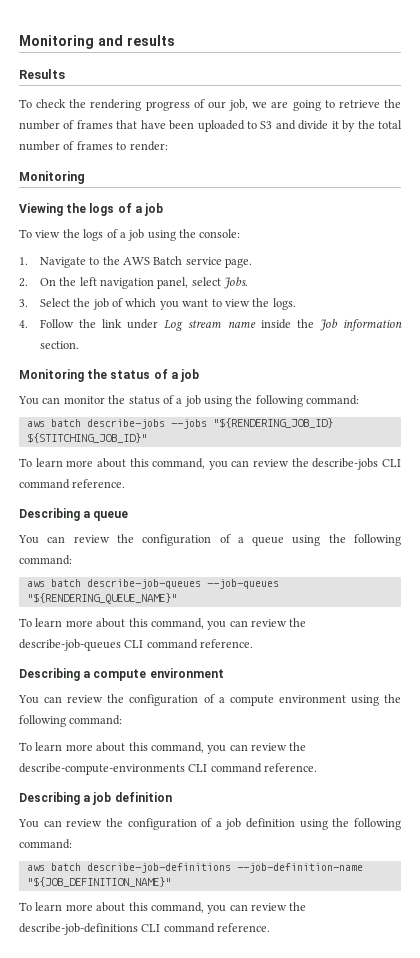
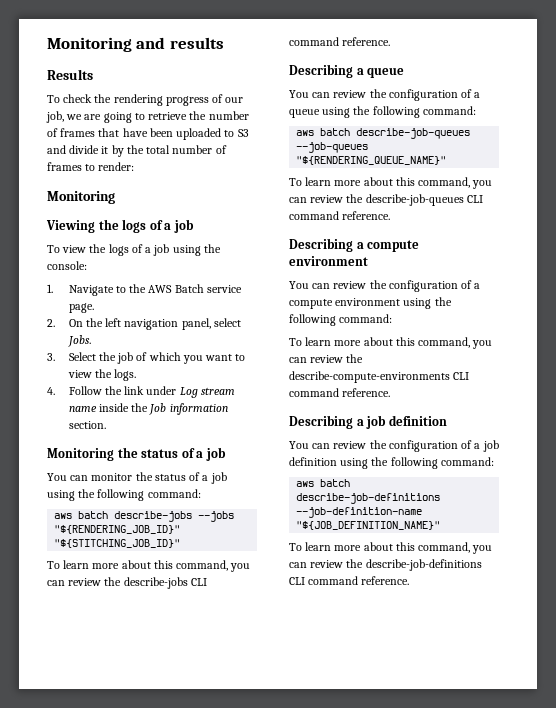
- aws batch describe-jobs --jobs "${RENDERING_JOB_ID} ${STITCHING_JOB_ID}"
+ aws batch describe-jobs --jobs "${RENDERING_JOB_ID}" "${STITCHING_JOB_ID}"

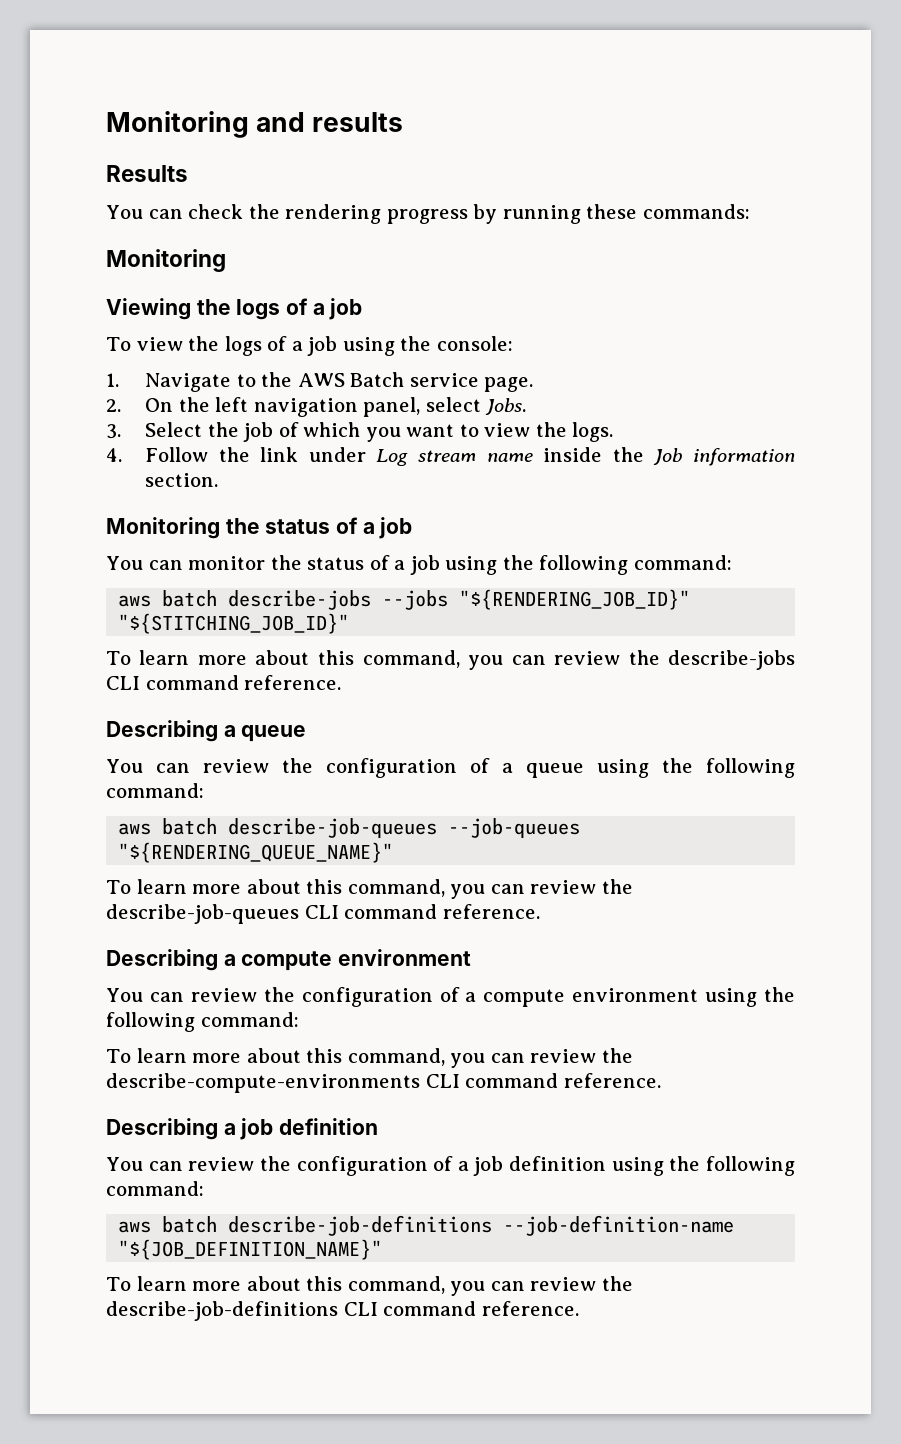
- To check the rendering progress of our job, we are going to retrieve the number of frames that have been uploaded to S3 and divide it by the total number of frames to render:
+ You can check the rendering progress by running these commands:

